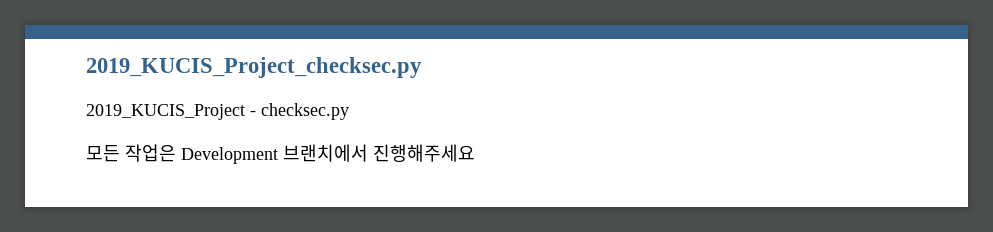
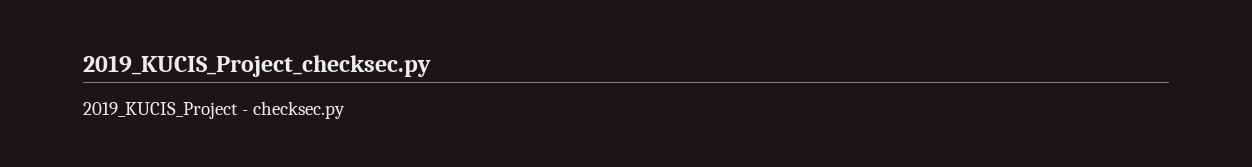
- 모든 작업은 Development 브랜치에서 진행해주세요

